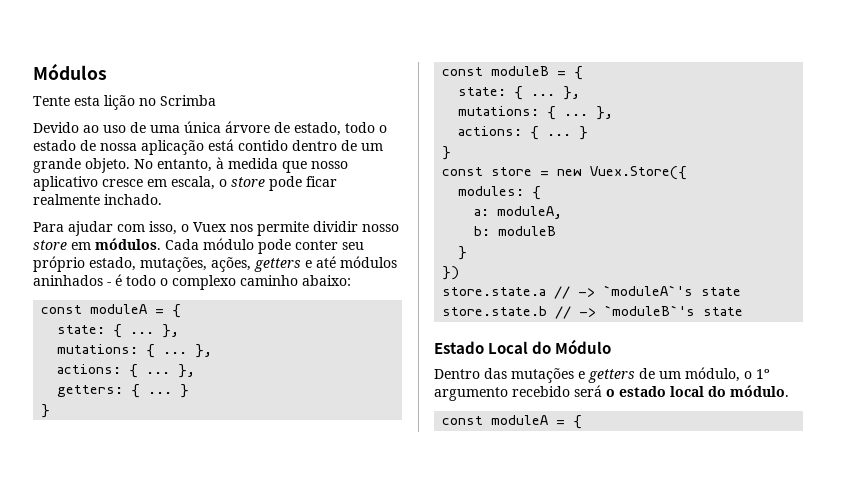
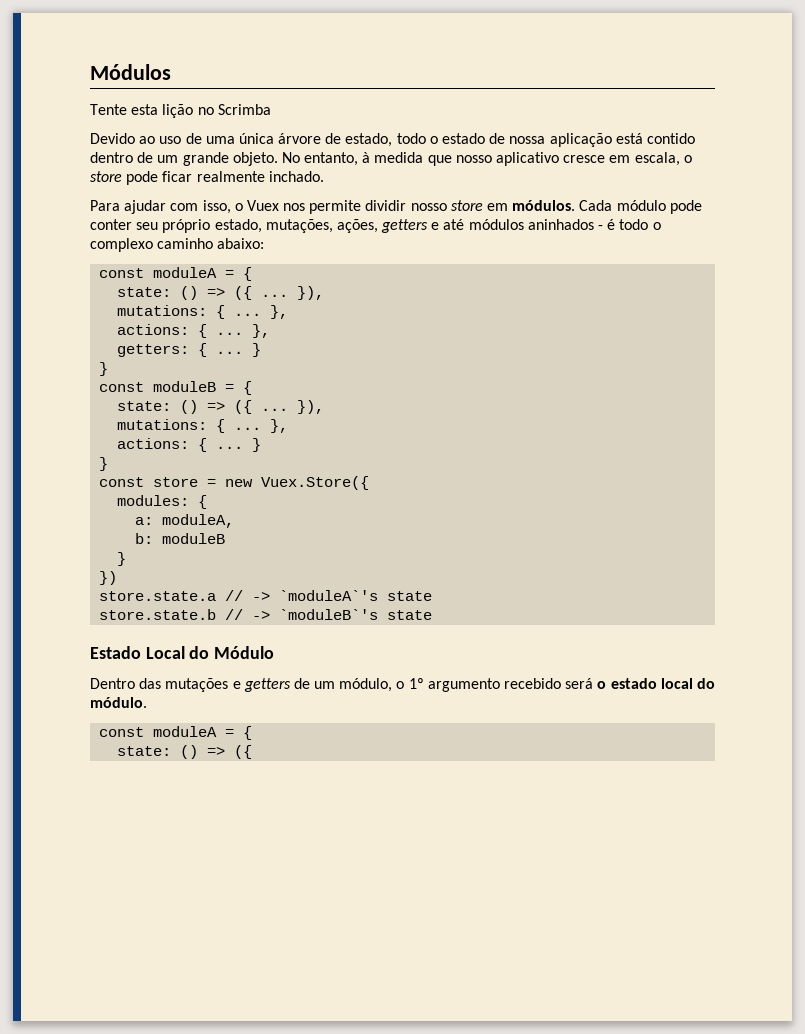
  Cada módulo pode conter seu próprio estado, mutações, ações, getters e até módulos aninhados - é todo o complexo caminho abaixo:
  const moduleA = {
- state: { ... },
+ state: () => ({ ... }),
  const moduleB = {
- state: { ... },
+ state: () => ({ ... }),
  Dentro das mutações e getters de um módulo, o 1º argumento recebido será o estado local do módulo.
  const moduleA = {
+ state: () => ({

